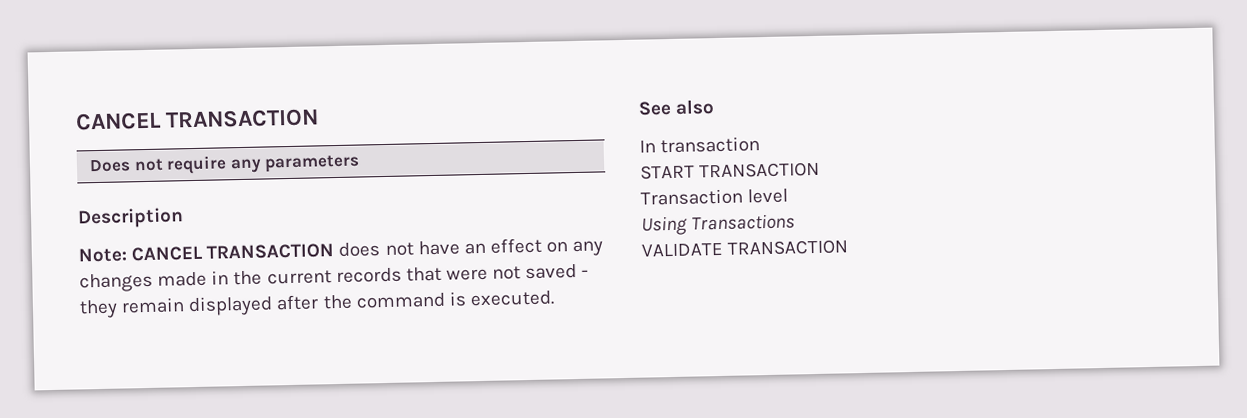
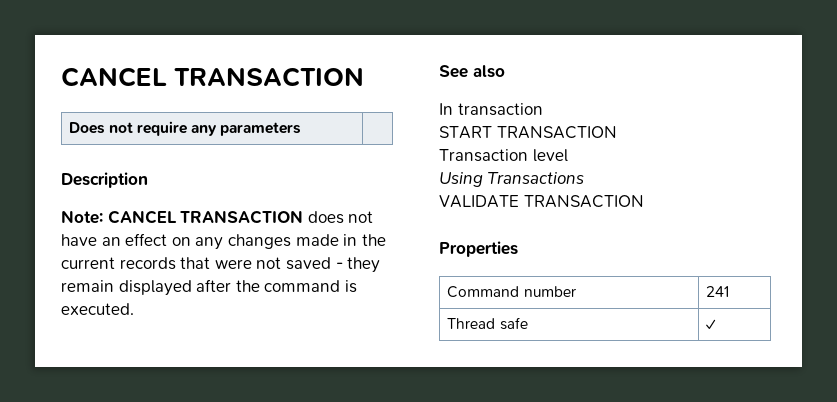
+ Properties
+ Command number | 241
+ Thread safe | ✓

